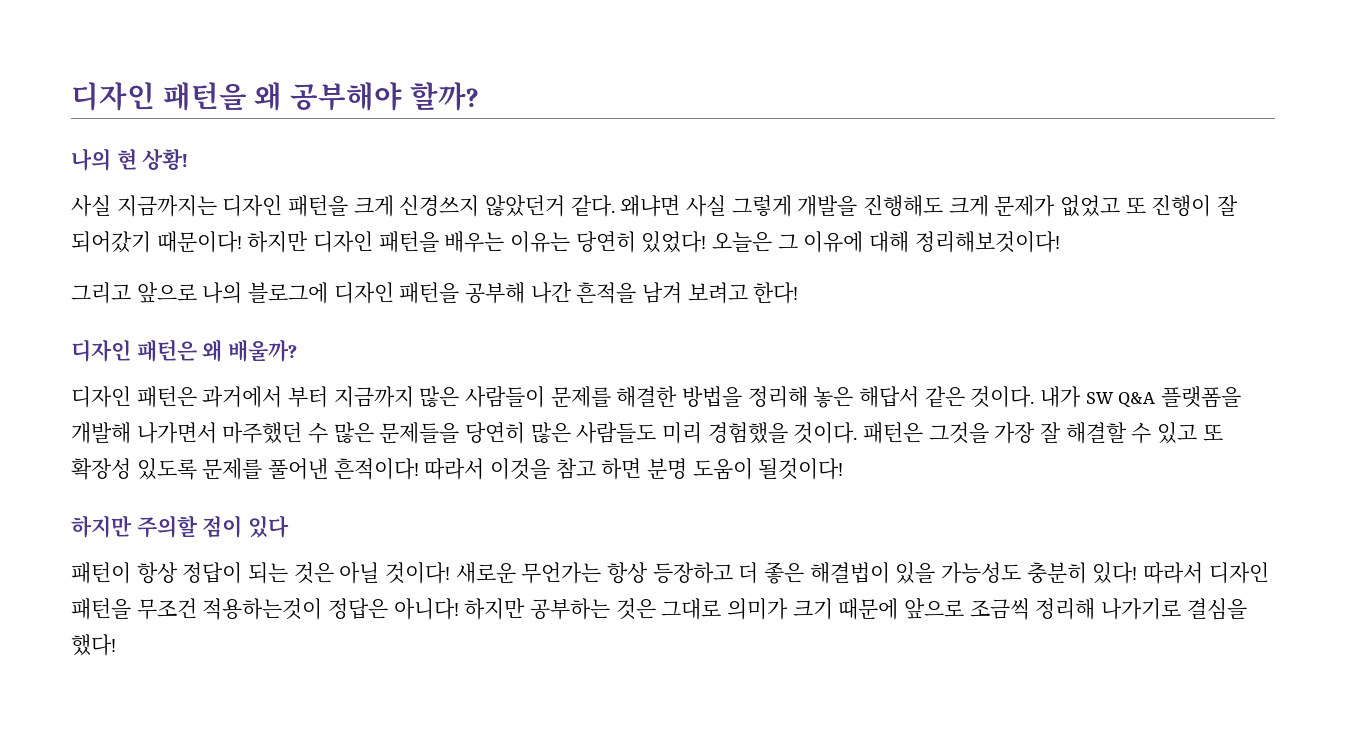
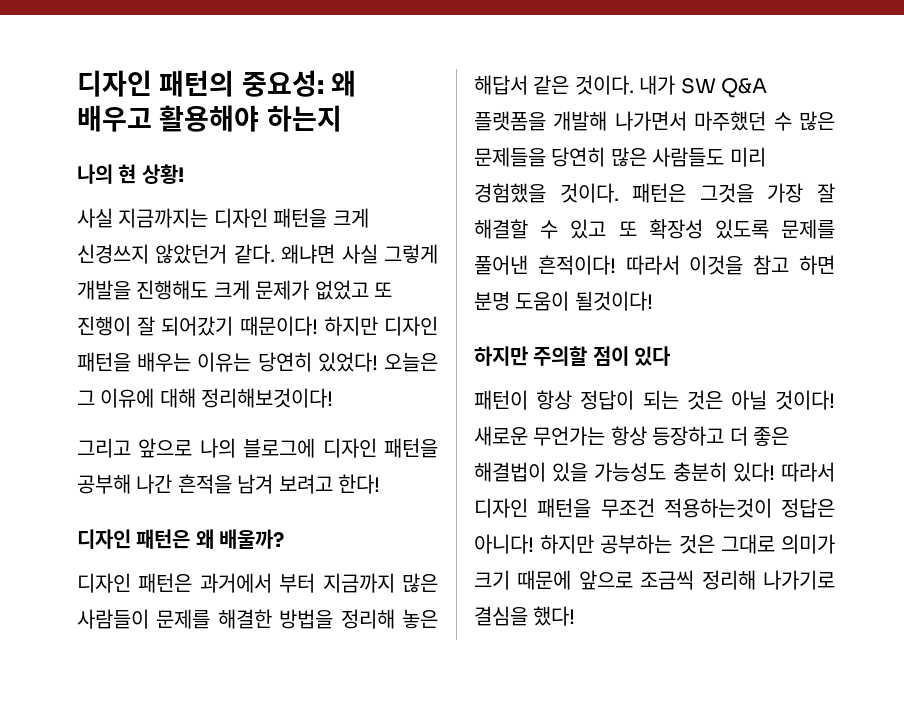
- 디자인 패턴을 왜 공부해야 할까?
+ 디자인 패턴의 중요성: 왜 배우고 활용해야 하는지

